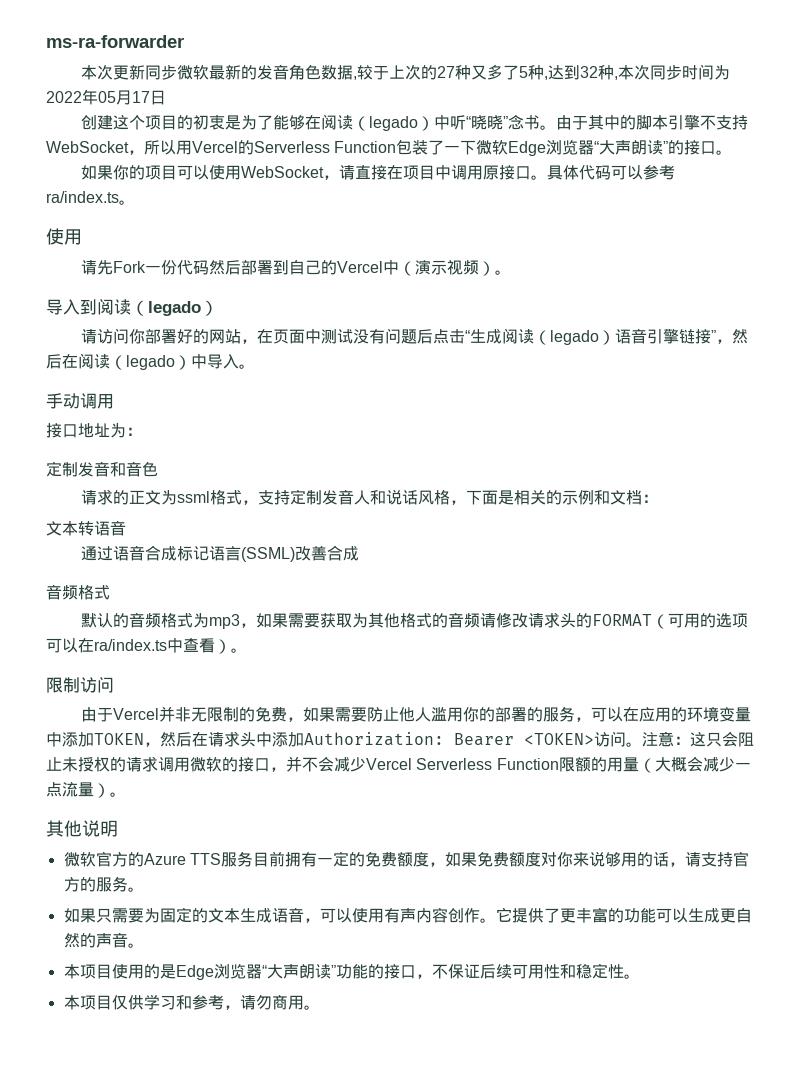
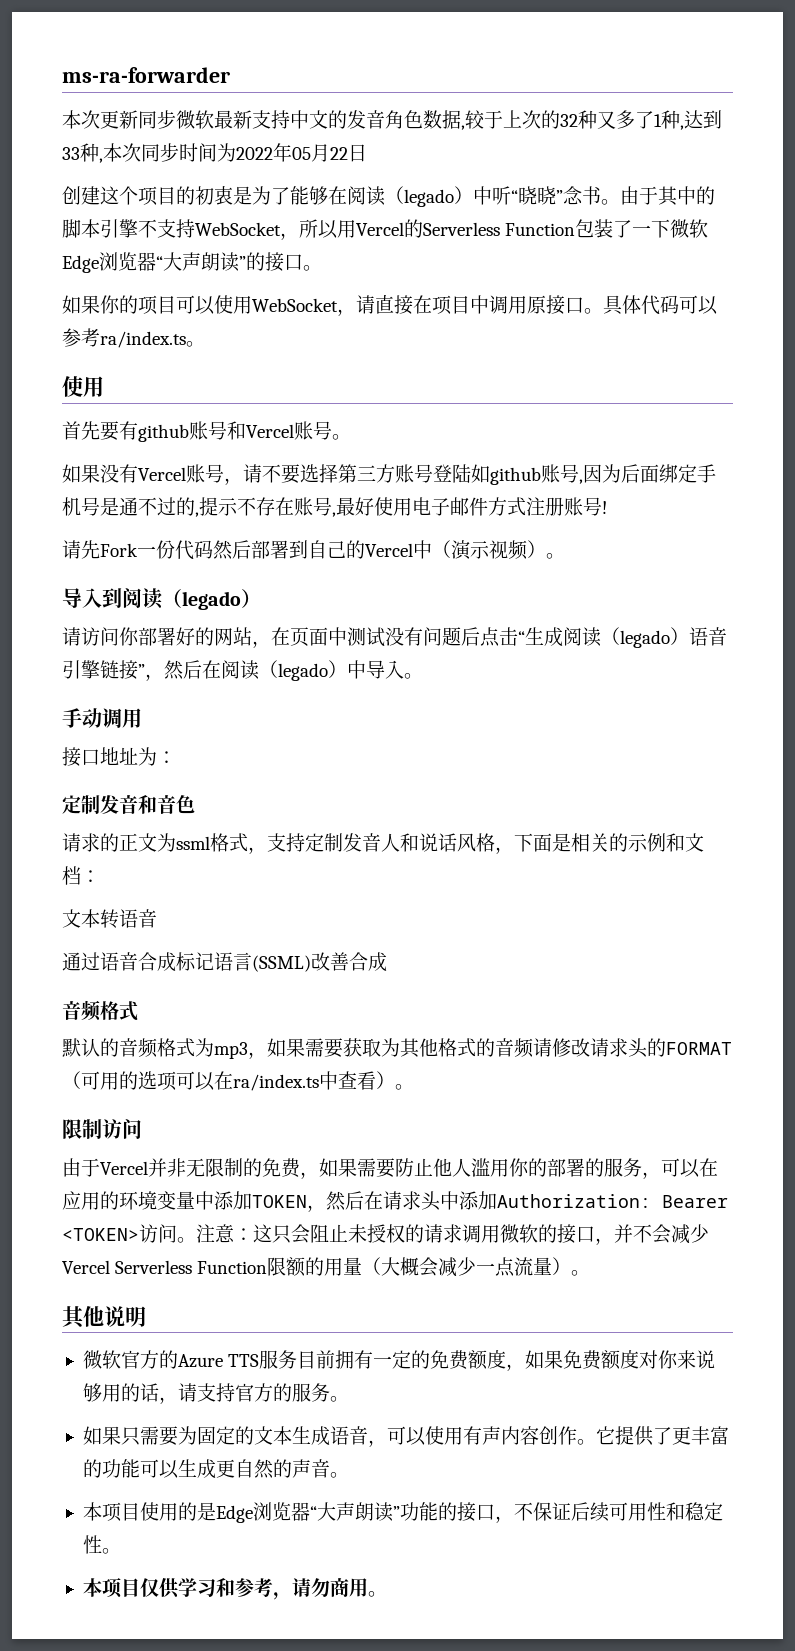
- 本次更新同步微软最新的发音角色数据,较于上次的27种又多了5种,达到32种,本次同步时间为2022年05月17日
+ 本次更新同步微软最新支持中文的发音角色数据,较于上次的32种又多了1种,达到33种,本次同步时间为2022年05月22日
+ 首先要有github账号和Vercel账号。
+ 如果没有Vercel账号，请不要选择第三方账号登陆如github账号,因为后面绑定手机号是通不过的,提示不存在账号,最好使用电子邮件方式注册账号!

